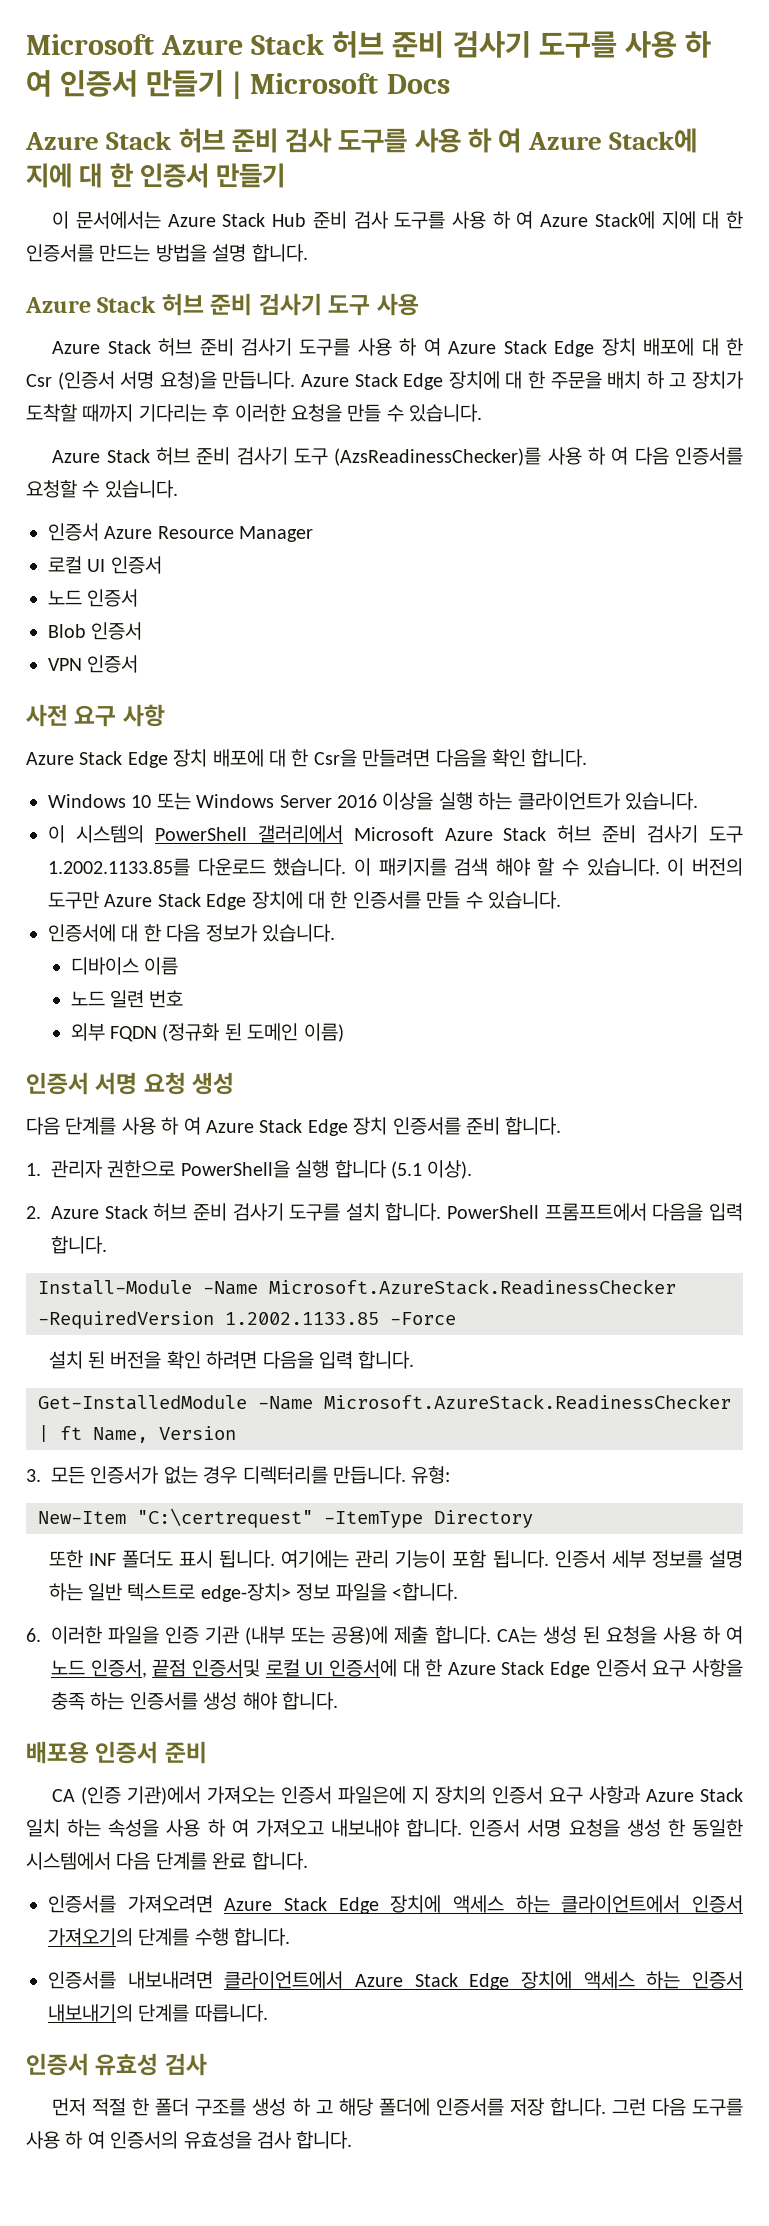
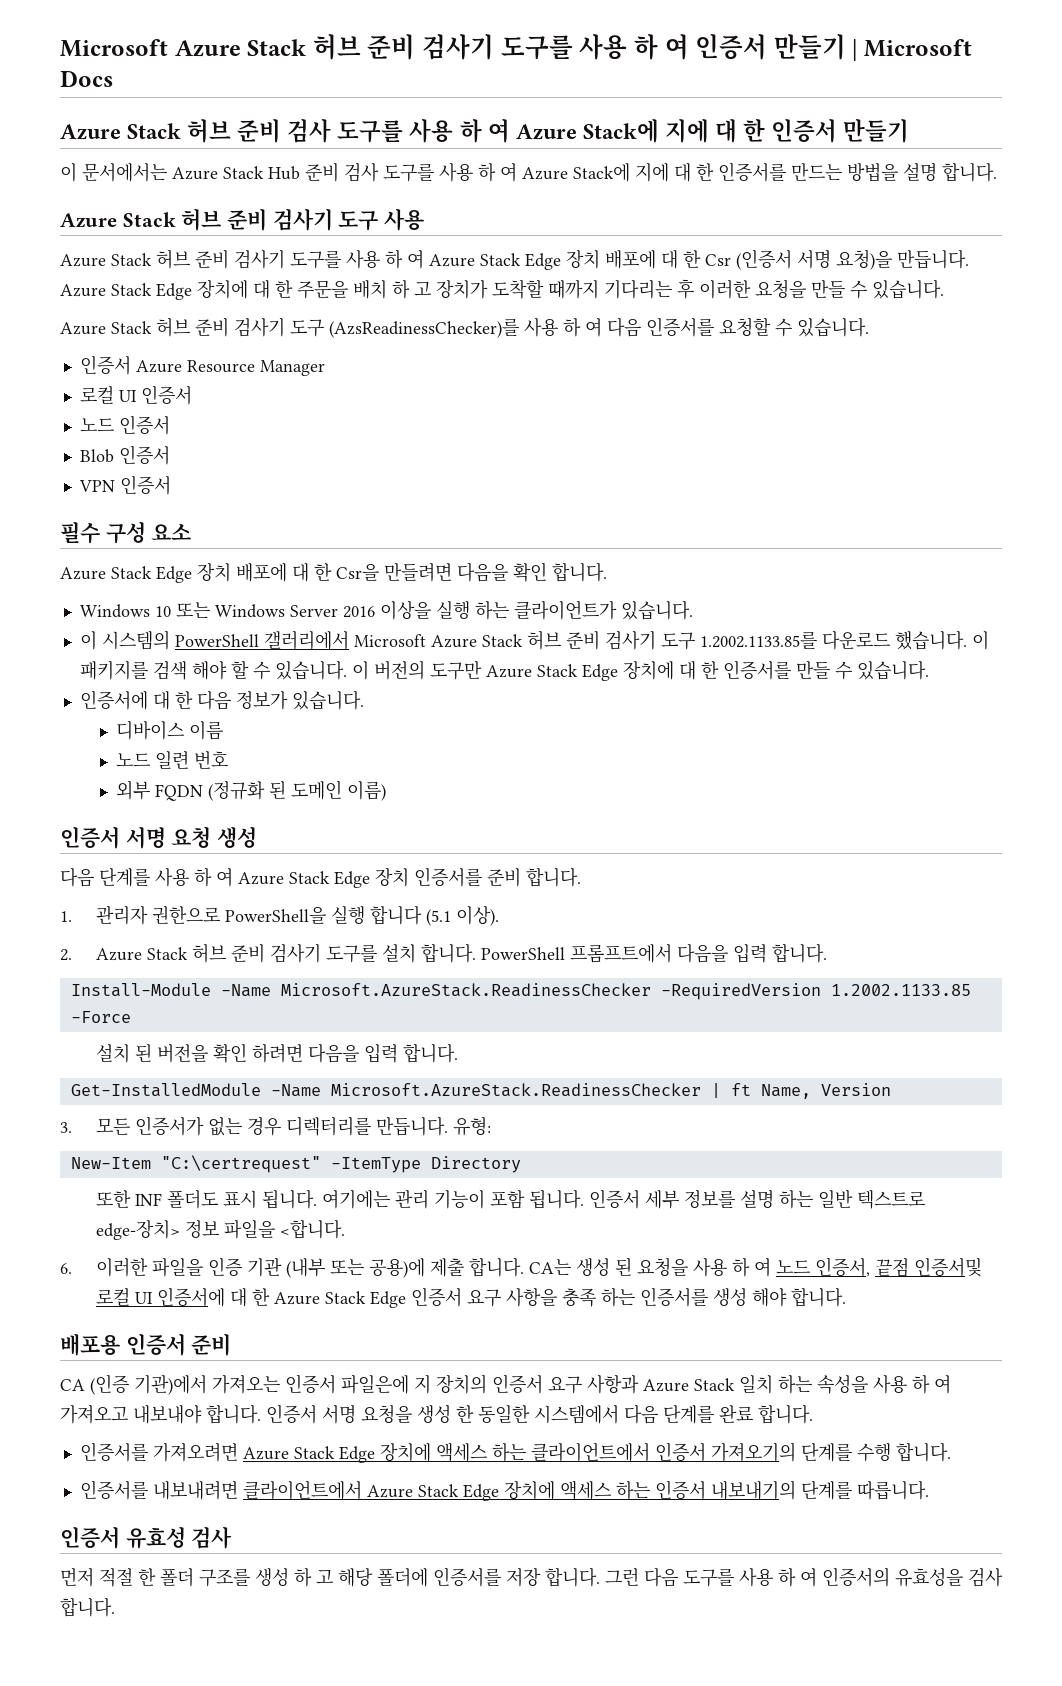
- 사전 요구 사항
+ 필수 구성 요소

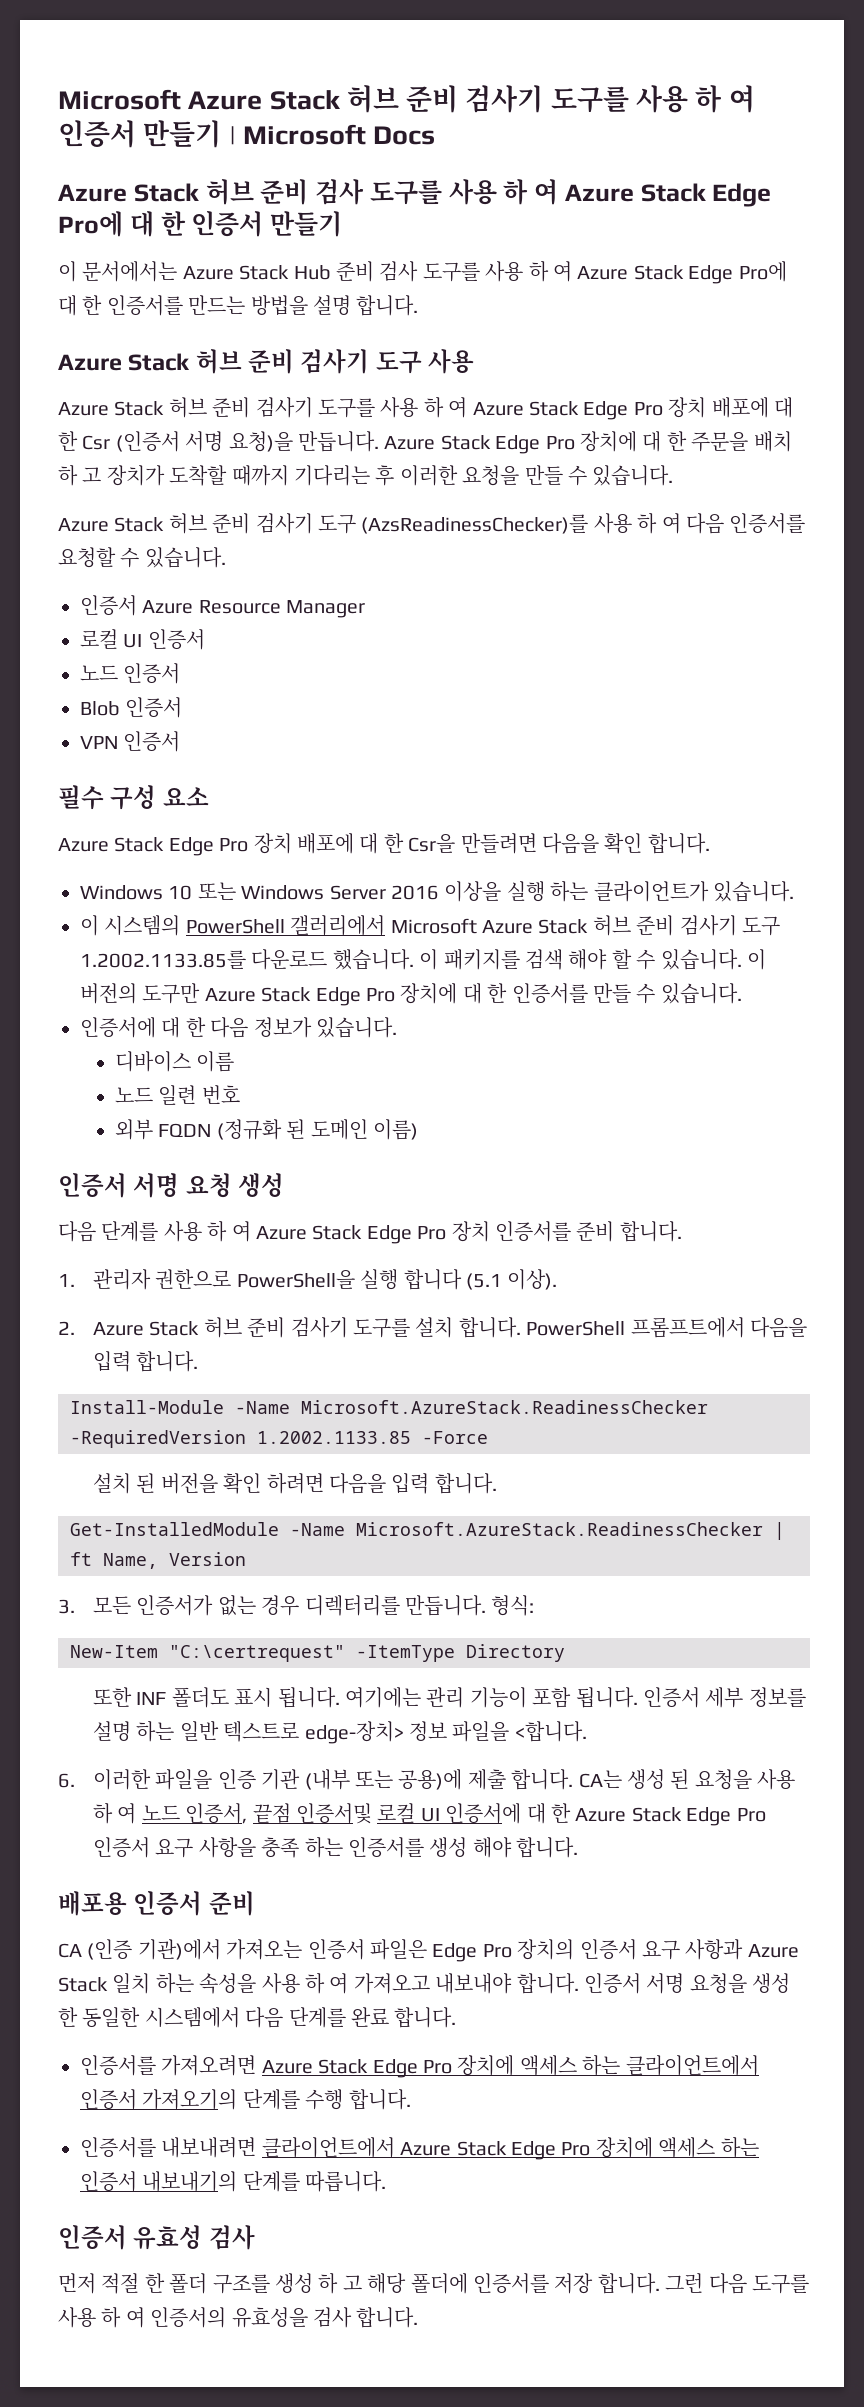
- Azure Stack 허브 준비 검사 도구를 사용 하 여 Azure Stack에 지에 대 한 인증서 만들기
+ Azure Stack 허브 준비 검사 도구를 사용 하 여 Azure Stack Edge Pro에 대 한 인증서 만들기
- 이 문서에서는 Azure Stack Hub 준비 검사 도구를 사용 하 여 Azure Stack에 지에 대 한 인증서를 만드는 방법을 설명 합니다.
+ 이 문서에서는 Azure Stack Hub 준비 검사 도구를 사용 하 여 Azure Stack Edge Pro에 대 한 인증서를 만드는 방법을 설명 합니다.
- Azure Stack 허브 준비 검사기 도구를 사용 하 여 Azure Stack Edge 장치 배포에 대 한 Csr (인증서 서명 요청)을 만듭니다.
+ Azure Stack 허브 준비 검사기 도구를 사용 하 여 Azure Stack Edge Pro 장치 배포에 대 한 Csr (인증서 서명 요청)을 만듭니다.
- Azure Stack Edge 장치에 대 한 주문을 배치 하 고 장치가 도착할 때까지 기다리는 후 이러한 요청을 만들 수 있습니다.
+ Azure Stack Edge Pro 장치에 대 한 주문을 배치 하 고 장치가 도착할 때까지 기다리는 후 이러한 요청을 만들 수 있습니다.
- Azure Stack Edge 장치 배포에 대 한 Csr을 만들려면 다음을 확인 합니다.
+ Azure Stack Edge Pro 장치 배포에 대 한 Csr을 만들려면 다음을 확인 합니다.
- 이 버전의 도구만 Azure Stack Edge 장치에 대 한 인증서를 만들 수 있습니다.
+ 이 버전의 도구만 Azure Stack Edge Pro 장치에 대 한 인증서를 만들 수 있습니다.
- 다음 단계를 사용 하 여 Azure Stack Edge 장치 인증서를 준비 합니다.
+ 다음 단계를 사용 하 여 Azure Stack Edge Pro 장치 인증서를 준비 합니다.
- 유형:
+ 형식:
- CA는 생성 된 요청을 사용 하 여 노드 인증서, 끝점 인증서및 로컬 UI 인증서에 대 한 Azure Stack Edge 인증서 요구 사항을 충족 하는 인증서를 생성 해야 합니다.
+ CA는 생성 된 요청을 사용 하 여 노드 인증서, 끝점 인증서및 로컬 UI 인증서에 대 한 Azure Stack Edge Pro 인증서 요구 사항을 충족 하는 인증서를 생성 해야 합니다.
- CA (인증 기관)에서 가져오는 인증서 파일은에 지 장치의 인증서 요구 사항과 Azure Stack 일치 하는 속성을 사용 하 여 가져오고 내보내야 합니다.
+ CA (인증 기관)에서 가져오는 인증서 파일은 Edge Pro 장치의 인증서 요구 사항과 Azure Stack 일치 하는 속성을 사용 하 여 가져오고 내보내야 합니다.
- 인증서를 가져오려면 Azure Stack Edge 장치에 액세스 하는 클라이언트에서 인증서 가져오기의 단계를 수행 합니다.
+ 인증서를 가져오려면 Azure Stack Edge Pro 장치에 액세스 하는 클라이언트에서 인증서 가져오기의 단계를 수행 합니다.
- 인증서를 내보내려면 클라이언트에서 Azure Stack Edge 장치에 액세스 하는 인증서 내보내기의 단계를 따릅니다.
+ 인증서를 내보내려면 클라이언트에서 Azure Stack Edge Pro 장치에 액세스 하는 인증서 내보내기의 단계를 따릅니다.

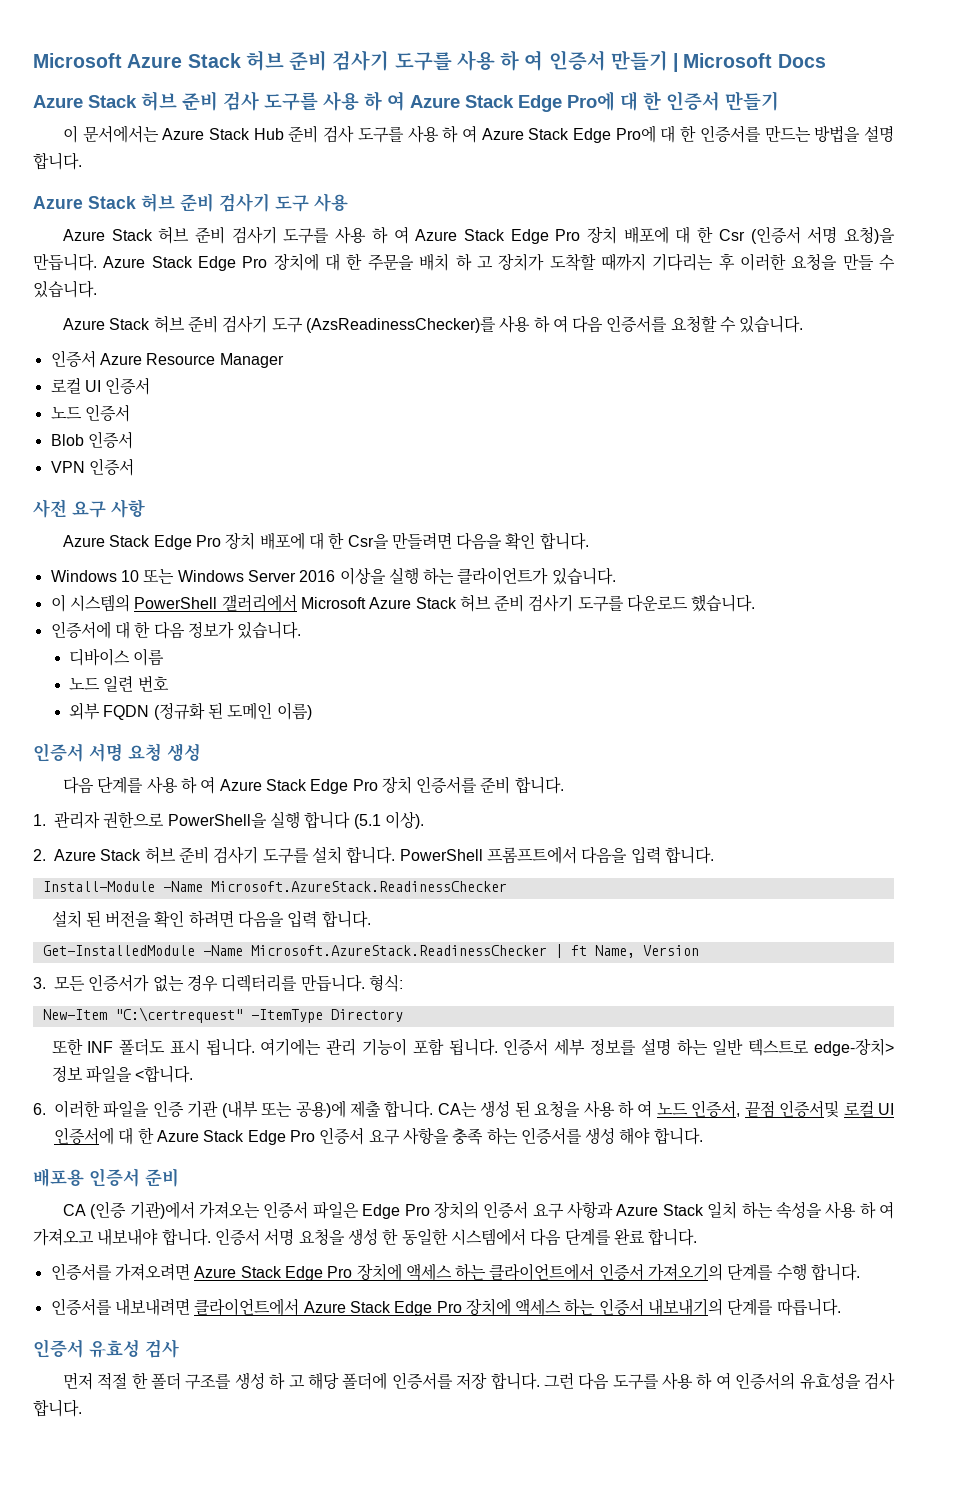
- 필수 구성 요소
+ 사전 요구 사항
- 이 시스템의 PowerShell 갤러리에서 Microsoft Azure Stack 허브 준비 검사기 도구 1.2002.1133.85를 다운로드 했습니다. 이 패키지를 검색 해야 할 수 있습니다. 이 버전의 도구만 Azure Stack Edge Pro 장치에 대 한 인증서를 만들 수 있습니다.
+ 이 시스템의 PowerShell 갤러리에서 Microsoft Azure Stack 허브 준비 검사기 도구를 다운로드 했습니다.
- Install-Module -Name Microsoft.AzureStack.ReadinessChecker -RequiredVersion 1.2002.1133.85 -Force
+ Install-Module -Name Microsoft.AzureStack.ReadinessChecker

